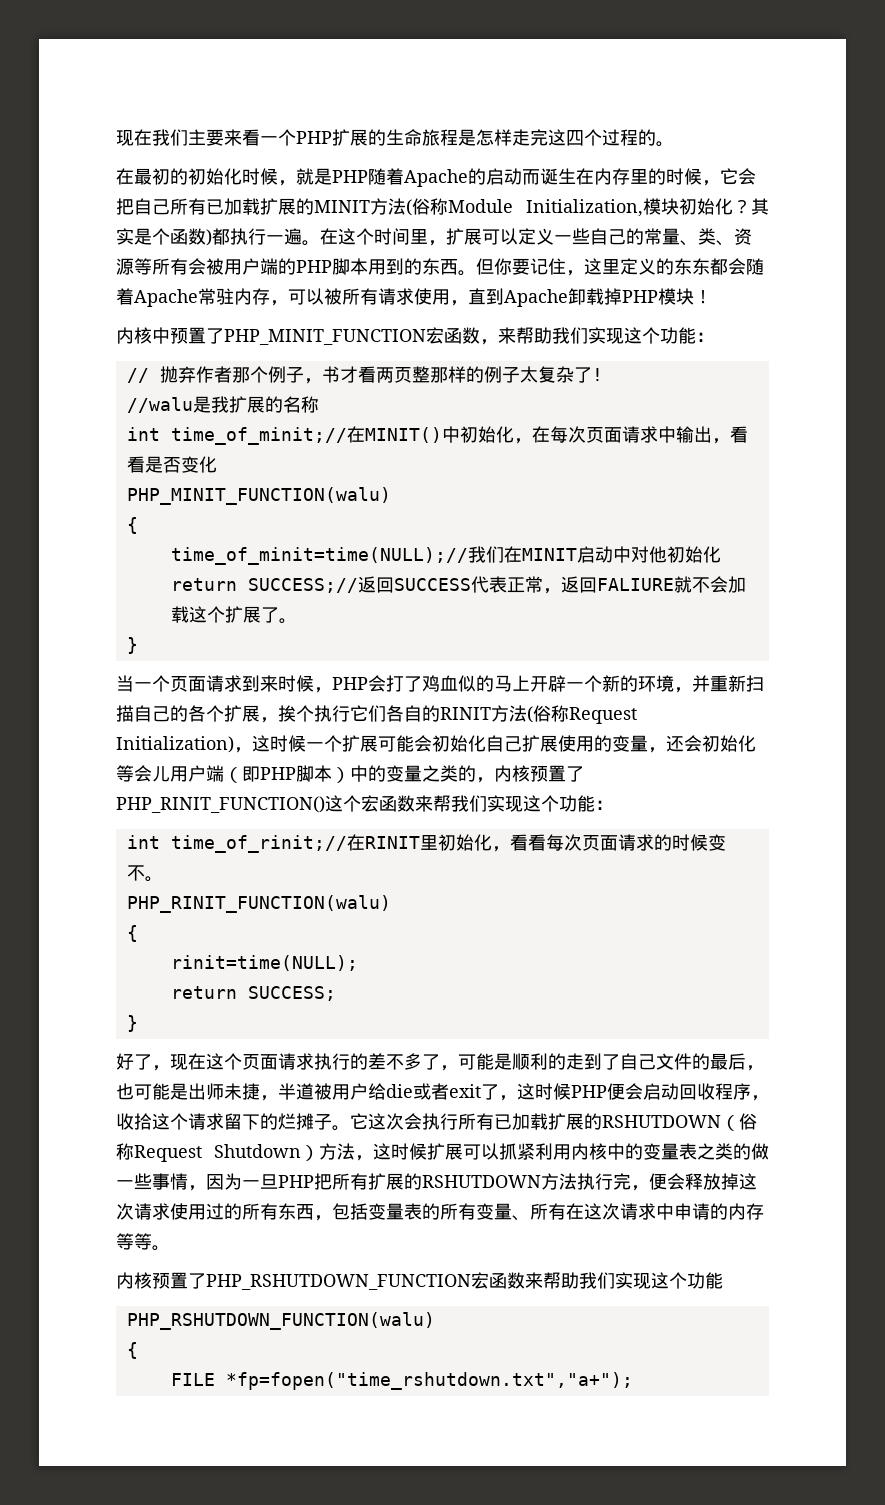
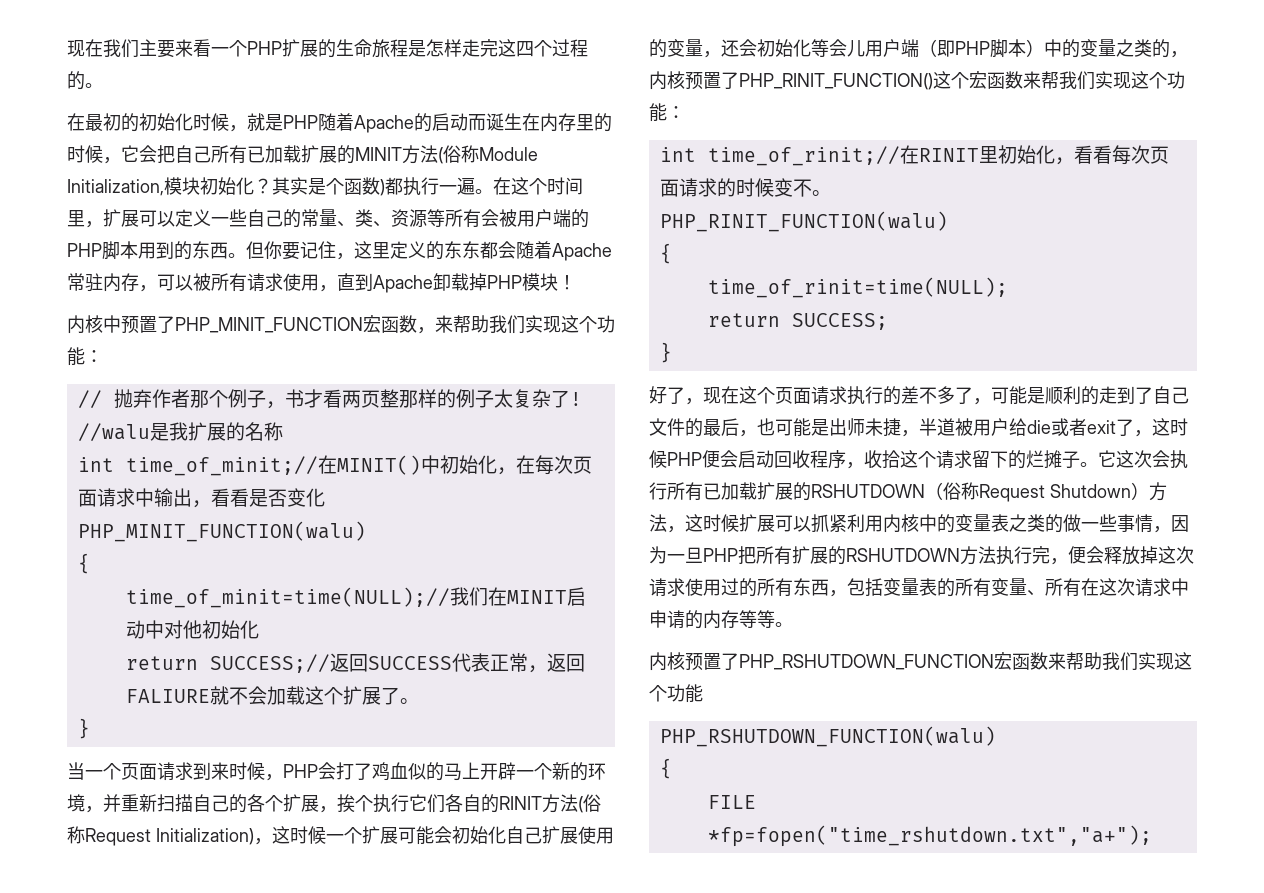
- rinit=time(NULL);
+ time_of_rinit=time(NULL);

